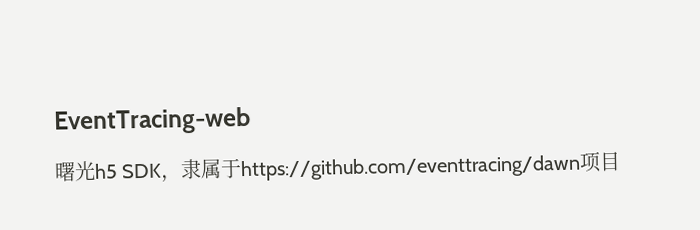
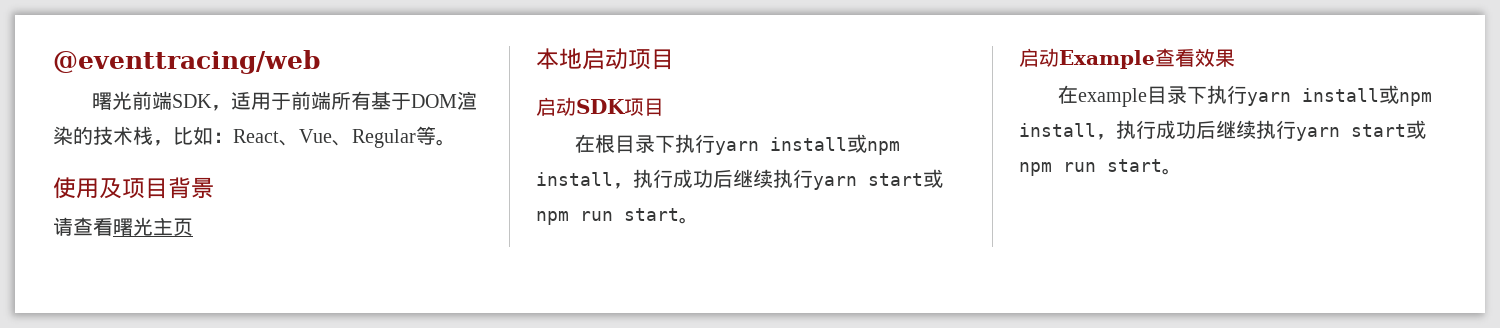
- EventTracing-web
- 曙光h5 SDK，隶属于https://github.com/eventtracing/dawn项目
+ @eventtracing/web
+ 曙光前端SDK，适用于前端所有基于DOM渲染的技术栈，比如：React、Vue、Regular等。
+ 使用及项目背景
+ 请查看曙光主页
+ 本地启动项目
+ 启动SDK项目
+ 在根目录下执行yarn install或npm install，执行成功后继续执行yarn start或npm run start。
+ 启动Example查看效果
+ 在example目录下执行yarn install或npm install，执行成功后继续执行yarn start或npm run start。

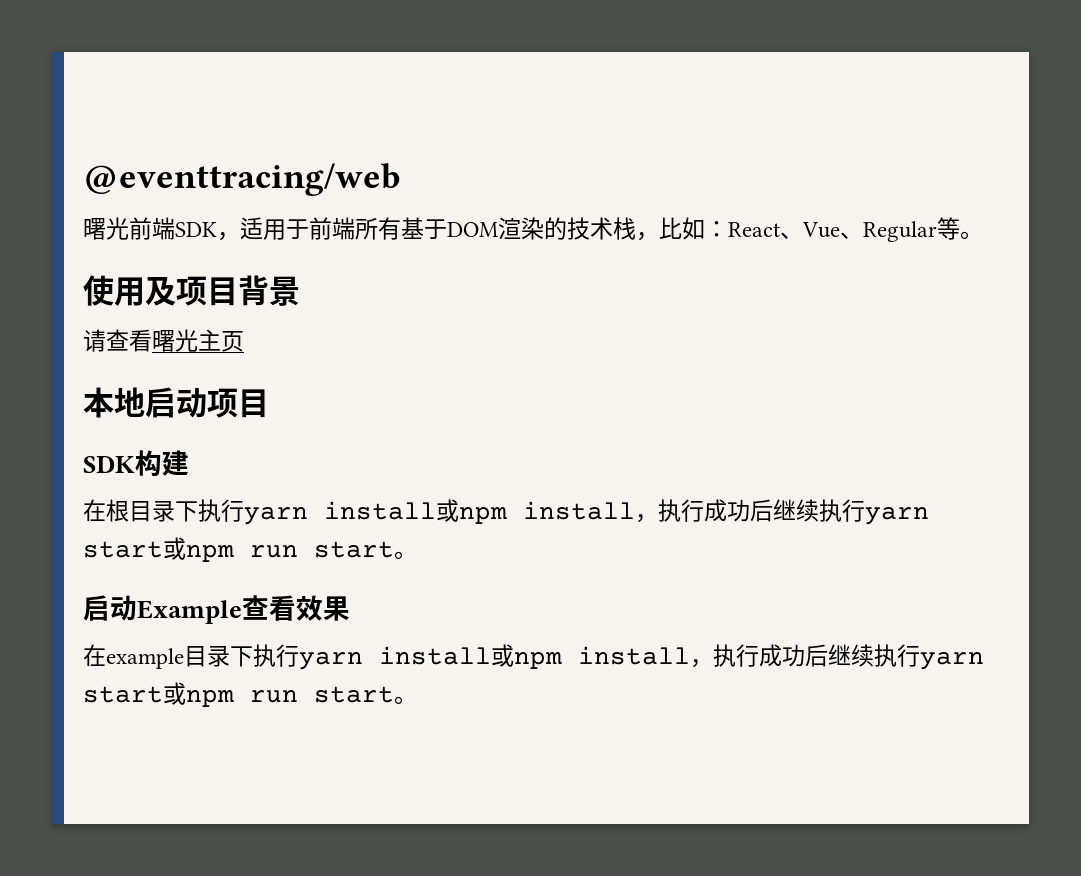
- 启动SDK项目
+ SDK构建

